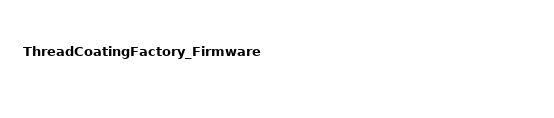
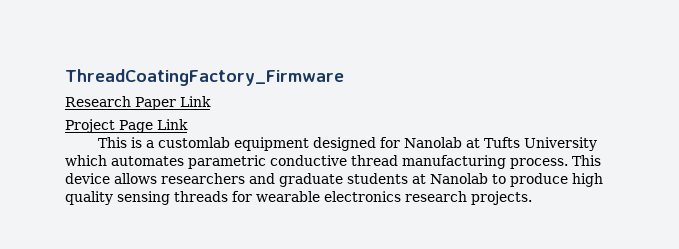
+ Research Paper Link
+ Project Page Link
+ This is a customlab equipment designed for Nanolab at Tufts University which automates parametric conductive thread manufacturing process. This device allows researchers and graduate students at Nanolab to produce high quality sensing threads for wearable electronics research projects.

